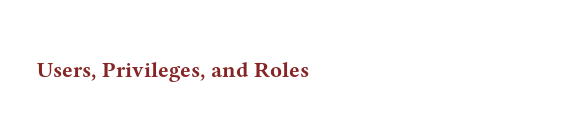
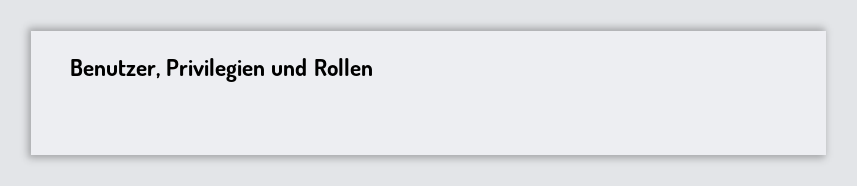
- Users, Privileges, and Roles
+ Benutzer, Privilegien und Rollen

